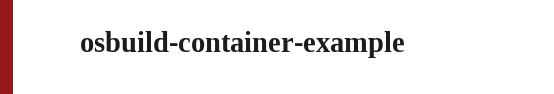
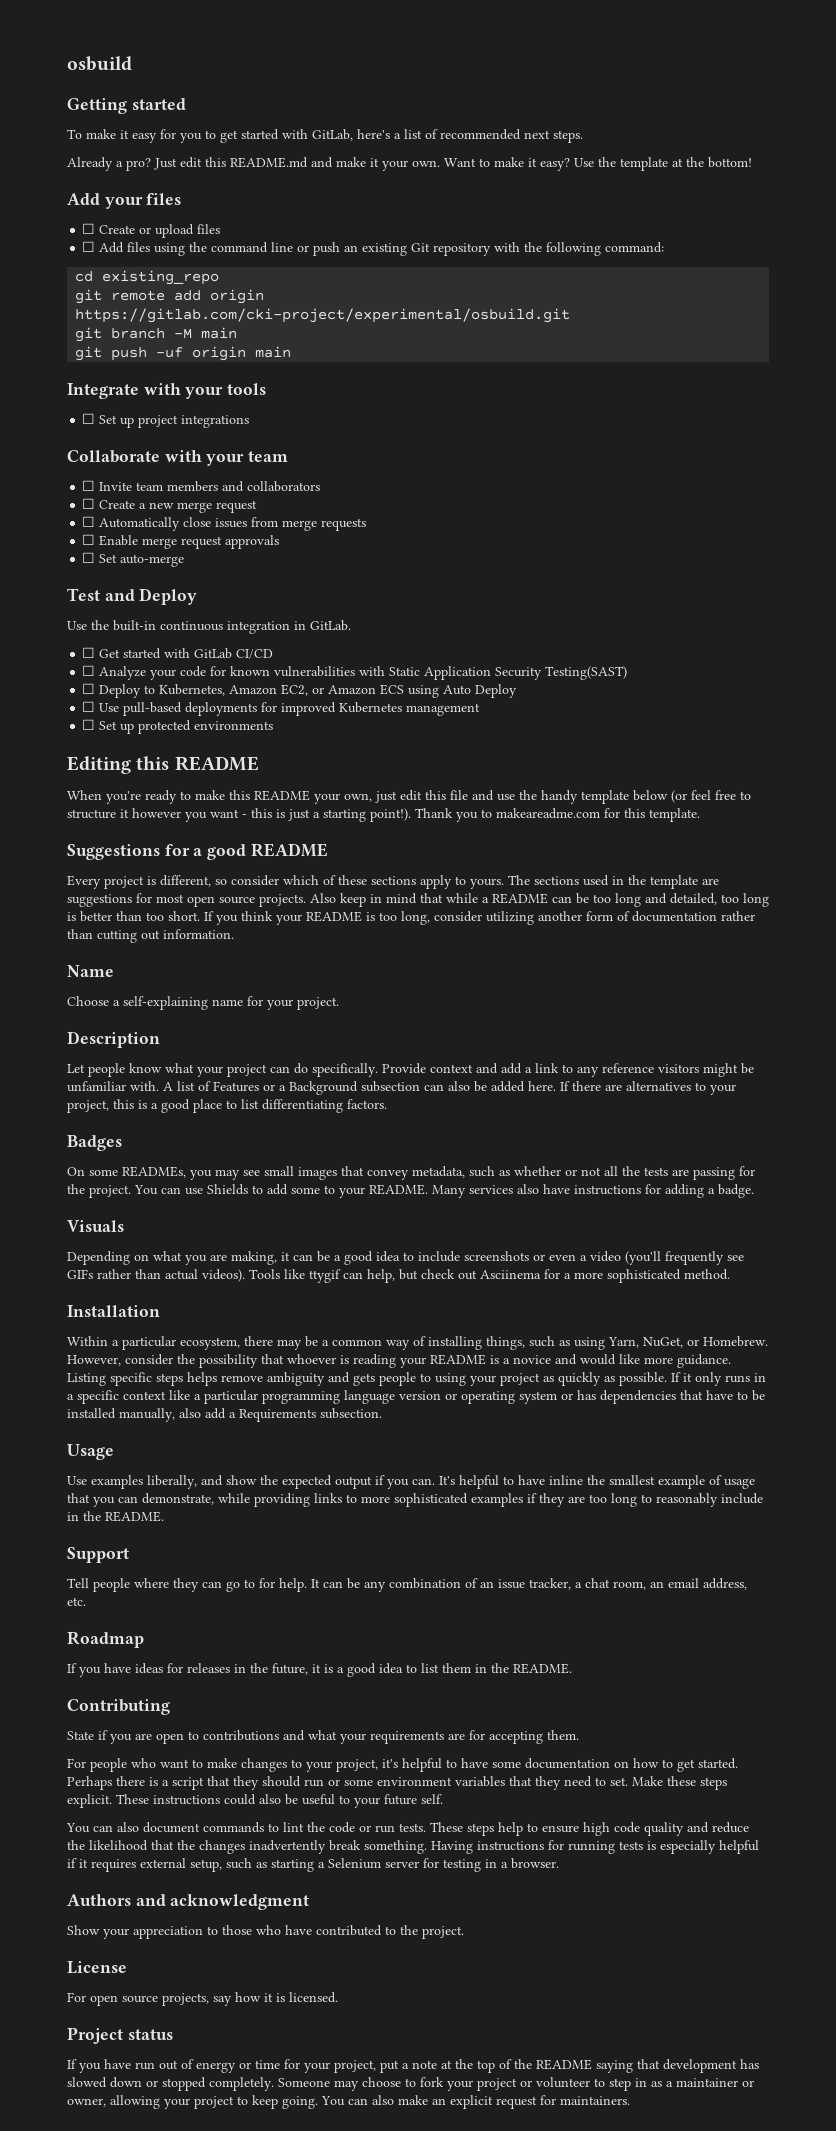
- osbuild-container-example
+ osbuild
+ Getting started
+ To make it easy for you to get started with GitLab, here's a list of recommended next steps.
+ Already a pro? Just edit this README.md and make it your own. Want to make it easy? Use the template at the bottom!
+ Add your files
+ ☐ Create or upload files
+ ☐ Add files using the command line or push an existing Git repository with the following command:
+ cd existing_repo
+ git remote add origin https://gitlab.com/cki-project/experimental/osbuild.git
+ git branch -M main
+ git push -uf origin main
+ Integrate with your tools
+ ☐ Set up project integrations
+ Collaborate with your team
+ ☐ Invite team members and collaborators
+ ☐ Create a new merge request
+ ☐ Automatically close issues from merge requests
+ ☐ Enable merge request approvals
+ ☐ Set auto-merge
+ Test and Deploy
+ Use the built-in continuous integration in GitLab.
+ ☐ Get started with GitLab CI/CD
+ ☐ Analyze your code for known vulnerabilities with Static Application Security Testing(SAST)
+ ☐ Deploy to Kubernetes, Amazon EC2, or Amazon ECS using Auto Deploy
+ ☐ Use pull-based deployments for improved Kubernetes management
+ ☐ Set up protected environments
+ Editing this README
+ When you're ready to make this README your own, just edit this file and use the handy template below (or feel free to structure it however you want - this is just a starting point!). Thank you to makeareadme.com for this template.
+ Suggestions for a good README
+ Every project is different, so consider which of these sections apply to yours. The sections used in the template are suggestions for most open source projects. Also keep in mind that while a README can be too long and detailed, too long is better than too short. If you think your README is too long, consider utilizing another form of documentation rather than cutting out information.
+ Name
+ Choose a self-explaining name for your project.
+ Description
+ Let people know what your project can do specifically. Provide context and add a link to any reference visitors might be unfamiliar with. A list of Features or a Background subsection can also be added here. If there are alternatives to your project, this is a good place to list differentiating factors.
+ Badges
+ On some READMEs, you may see small images that convey metadata, such as whether or not all the tests are passing for the project. You can use Shields to add some to your README. Many services also have instructions for adding a badge.
+ Visuals
+ Depending on what you are making, it can be a good idea to include screenshots or even a video (you'll frequently see GIFs rather than actual videos). Tools like ttygif can help, but check out Asciinema for a more sophisticated method.
+ Installation
+ Within a particular ecosystem, there may be a common way of installing things, such as using Yarn, NuGet, or Homebrew. However, consider the possibility that whoever is reading your README is a novice and would like more guidance. Listing specific steps helps remove ambiguity and gets people to using your project as quickly as possible. If it only runs in a specific context like a particular programming language version or operating system or has dependencies that have to be installed manually, also add a Requirements subsection.
+ Usage
+ Use examples liberally, and show the expected output if you can. It's helpful to have inline the smallest example of usage that you can demonstrate, while providing links to more sophisticated examples if they are too long to reasonably include in the README.
+ Support
+ Tell people where they can go to for help. It can be any combination of an issue tracker, a chat room, an email address, etc.
+ Roadmap
+ If you have ideas for releases in the future, it is a good idea to list them in the README.
+ Contributing
+ State if you are open to contributions and what your requirements are for accepting them.
+ For people who want to make changes to your project, it's helpful to have some documentation on how to get started. Perhaps there is a script that they should run or some environment variables that they need to set. Make these steps explicit. These instructions could also be useful to your future self.
+ You can also document commands to lint the code or run tests. These steps help to ensure high code quality and reduce the likelihood that the changes inadvertently break something. Having instructions for running tests is especially helpful if it requires external setup, such as starting a Selenium server for testing in a browser.
+ Authors and acknowledgment
+ Show your appreciation to those who have contributed to the project.
+ License
+ For open source projects, say how it is licensed.
+ Project status
+ If you have run out of energy or time for your project, put a note at the top of the README saying that development has slowed down or stopped completely. Someone may choose to fork your project or volunteer to step in as a maintainer or owner, allowing your project to keep going. You can also make an explicit request for maintainers.

